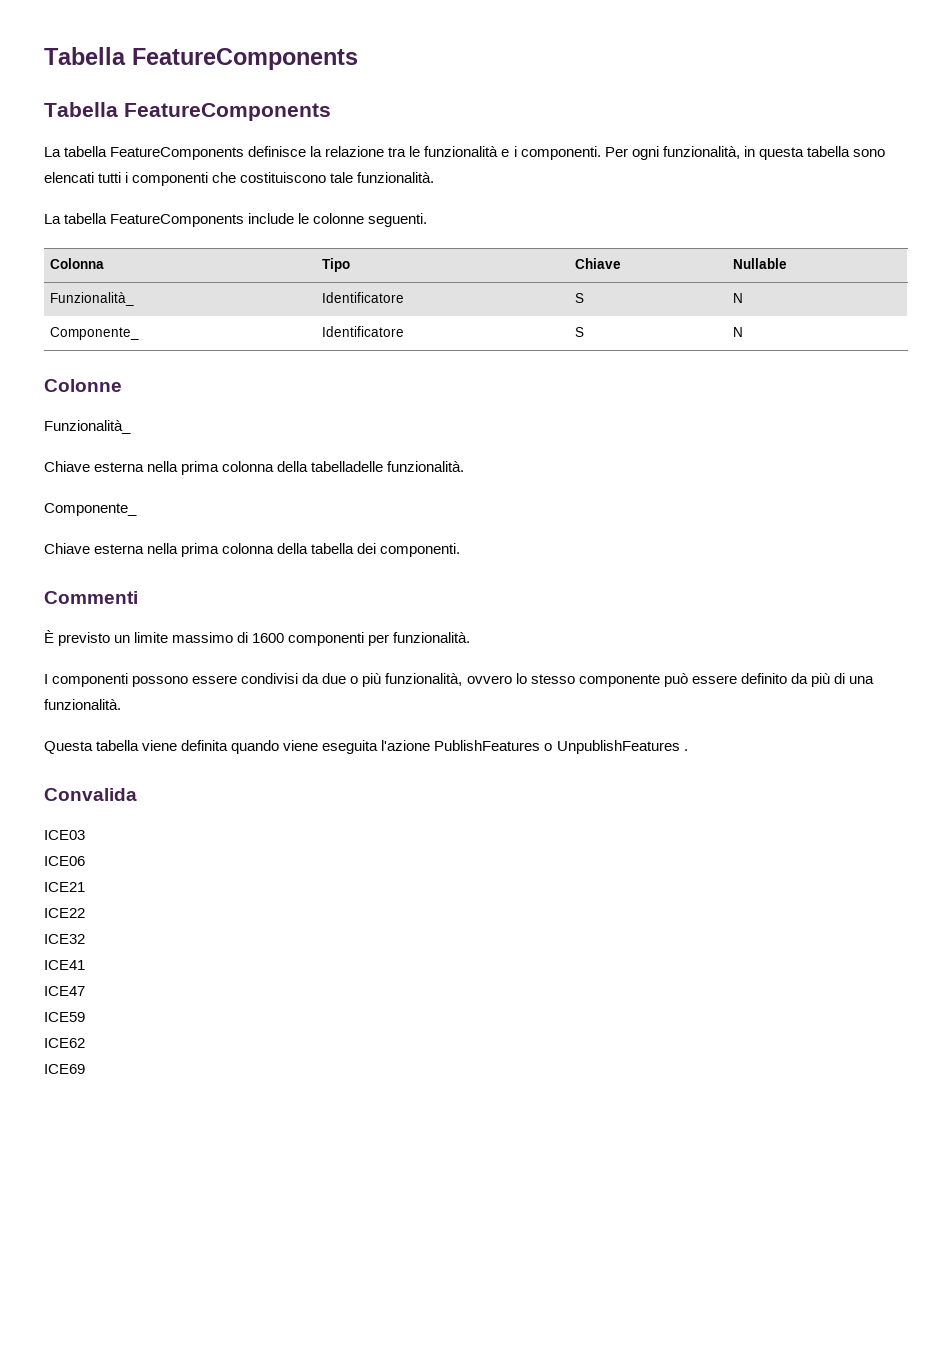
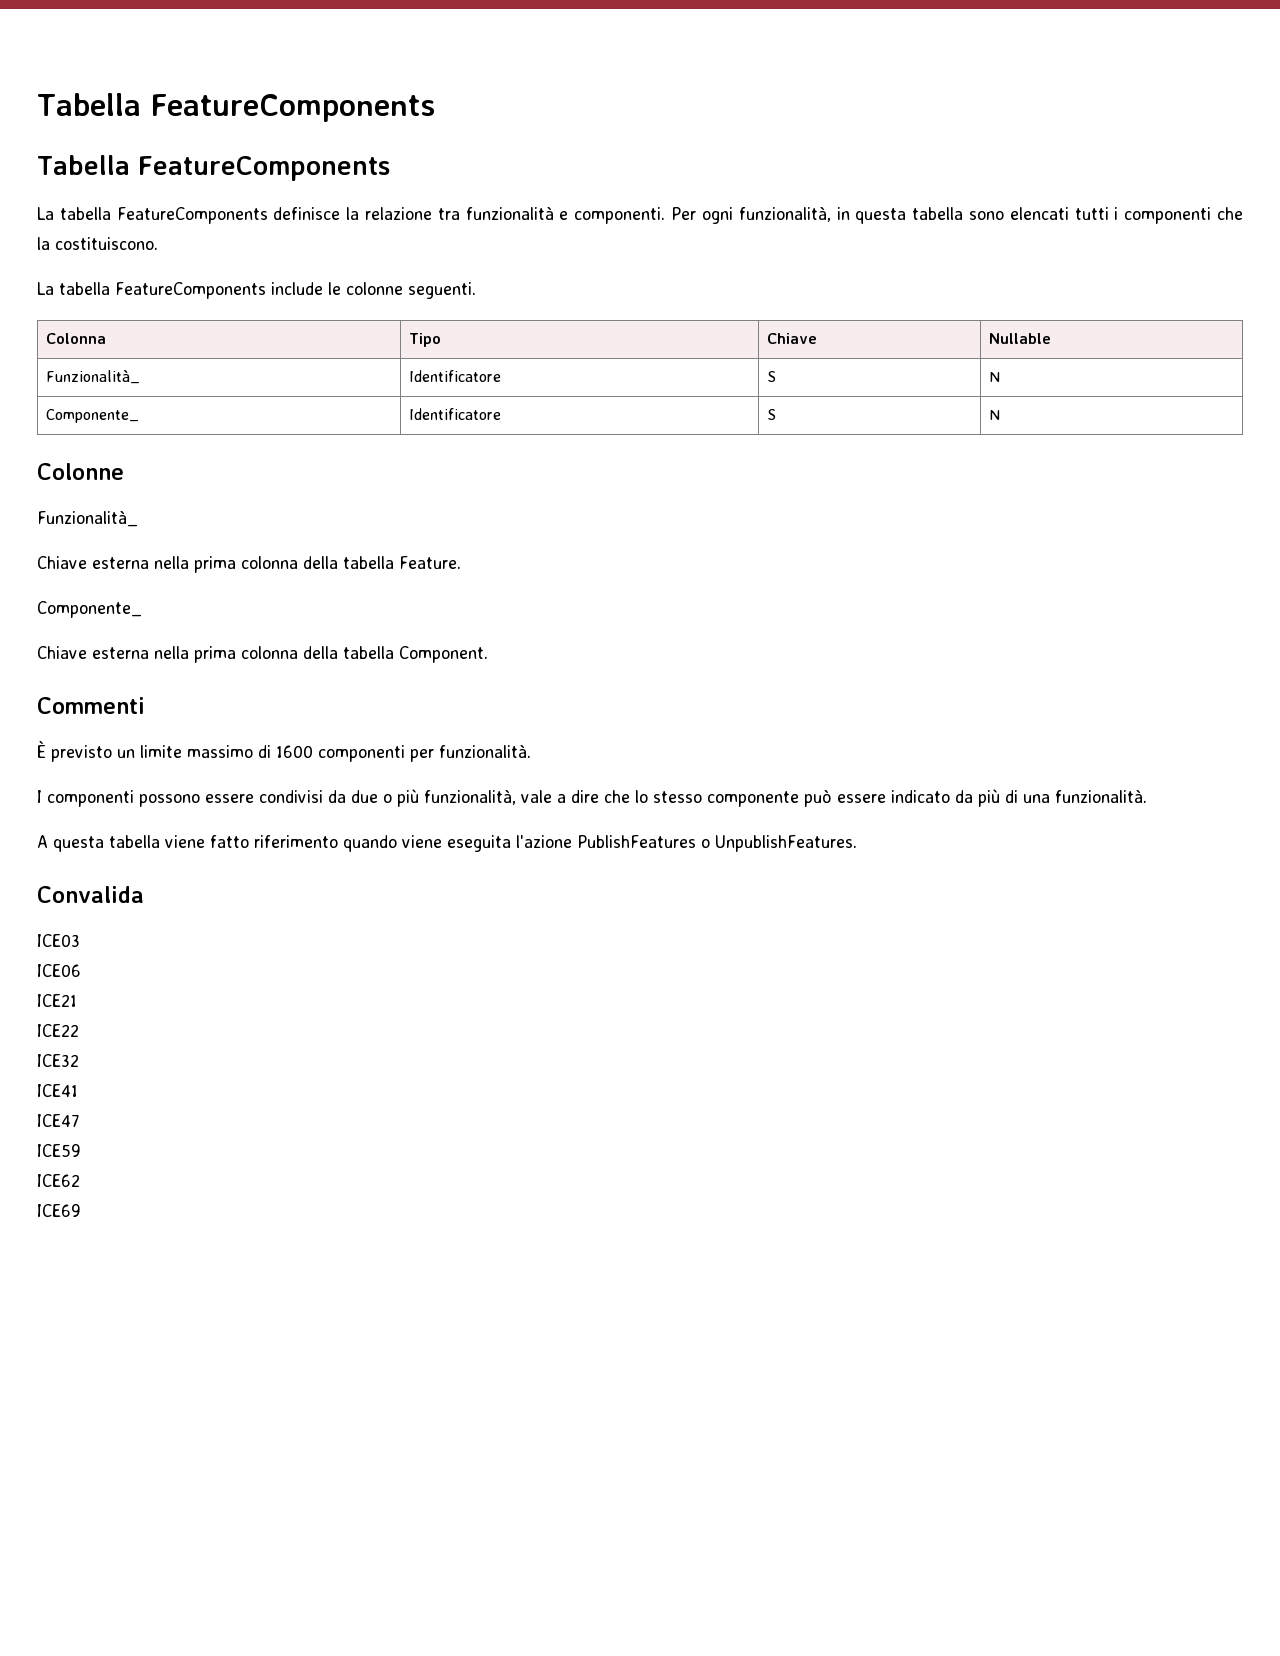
- La tabella FeatureComponents definisce la relazione tra le funzionalità e i componenti.
+ La tabella FeatureComponents definisce la relazione tra funzionalità e componenti.
- Per ogni funzionalità, in questa tabella sono elencati tutti i componenti che costituiscono tale funzionalità.
+ Per ogni funzionalità, in questa tabella sono elencati tutti i componenti che la costituiscono.
- Chiave esterna nella prima colonna della tabelladelle funzionalità.
+ Chiave esterna nella prima colonna della tabella Feature.
- Chiave esterna nella prima colonna della tabella dei componenti.
+ Chiave esterna nella prima colonna della tabella Component.
- I componenti possono essere condivisi da due o più funzionalità, ovvero lo stesso componente può essere definito da più di una funzionalità.
+ I componenti possono essere condivisi da due o più funzionalità, vale a dire che lo stesso componente può essere indicato da più di una funzionalità.
- Questa tabella viene definita quando viene eseguita l'azione PublishFeatures o UnpublishFeatures .
+ A questa tabella viene fatto riferimento quando viene eseguita l'azione PublishFeatures o UnpublishFeatures.

